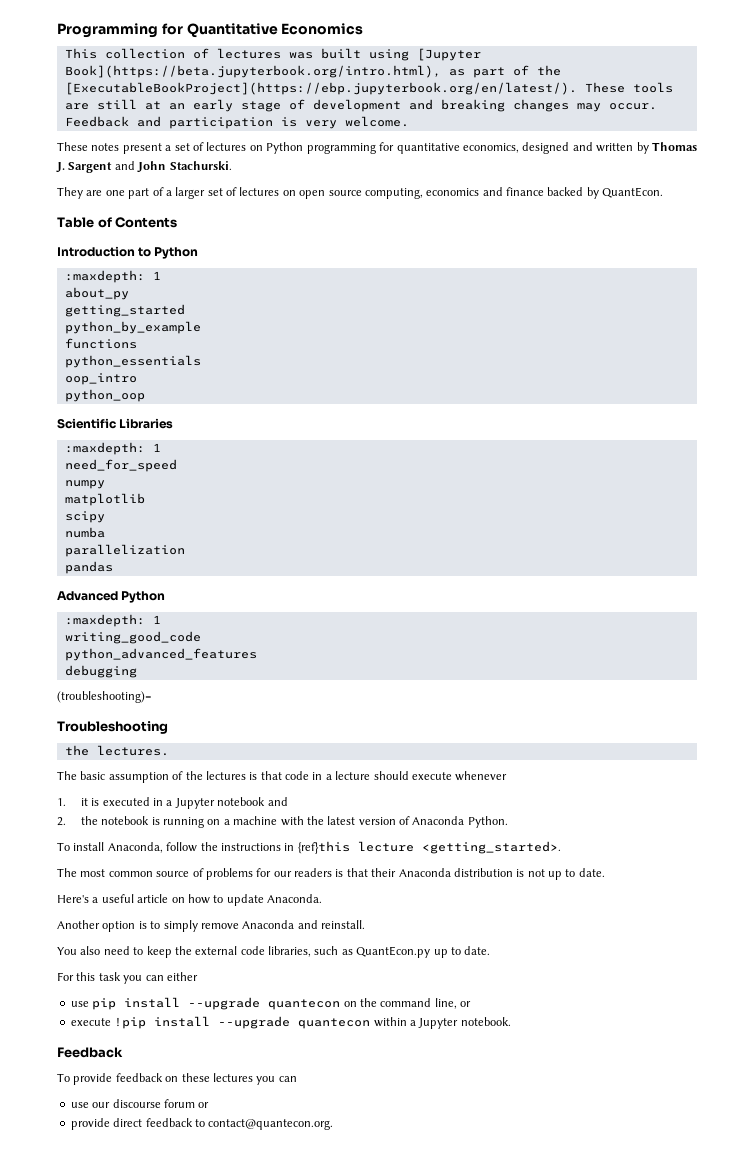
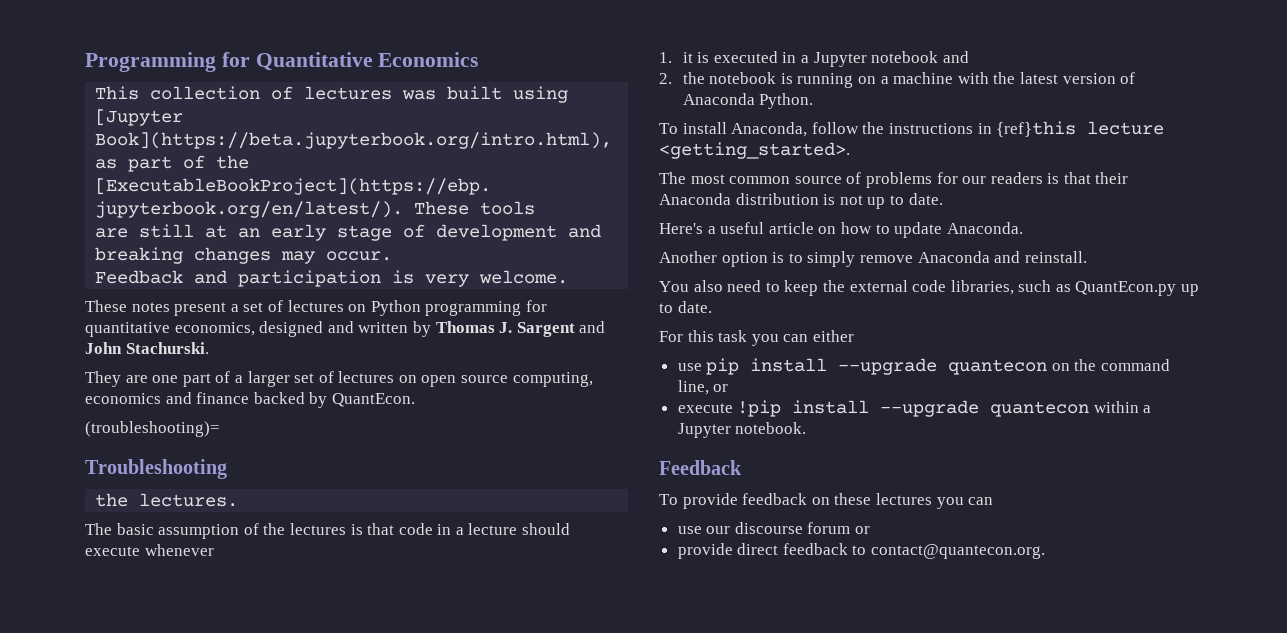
- Table of Contents
- Introduction to Python
- :maxdepth: 1
- about_py
- getting_started
- python_by_example
- functions
- python_essentials
- oop_intro
- python_oop
- Scientific Libraries
- :maxdepth: 1
- need_for_speed
- numpy
- matplotlib
- scipy
- numba
- parallelization
- pandas
- Advanced Python
- :maxdepth: 1
- writing_good_code
- python_advanced_features
- debugging

